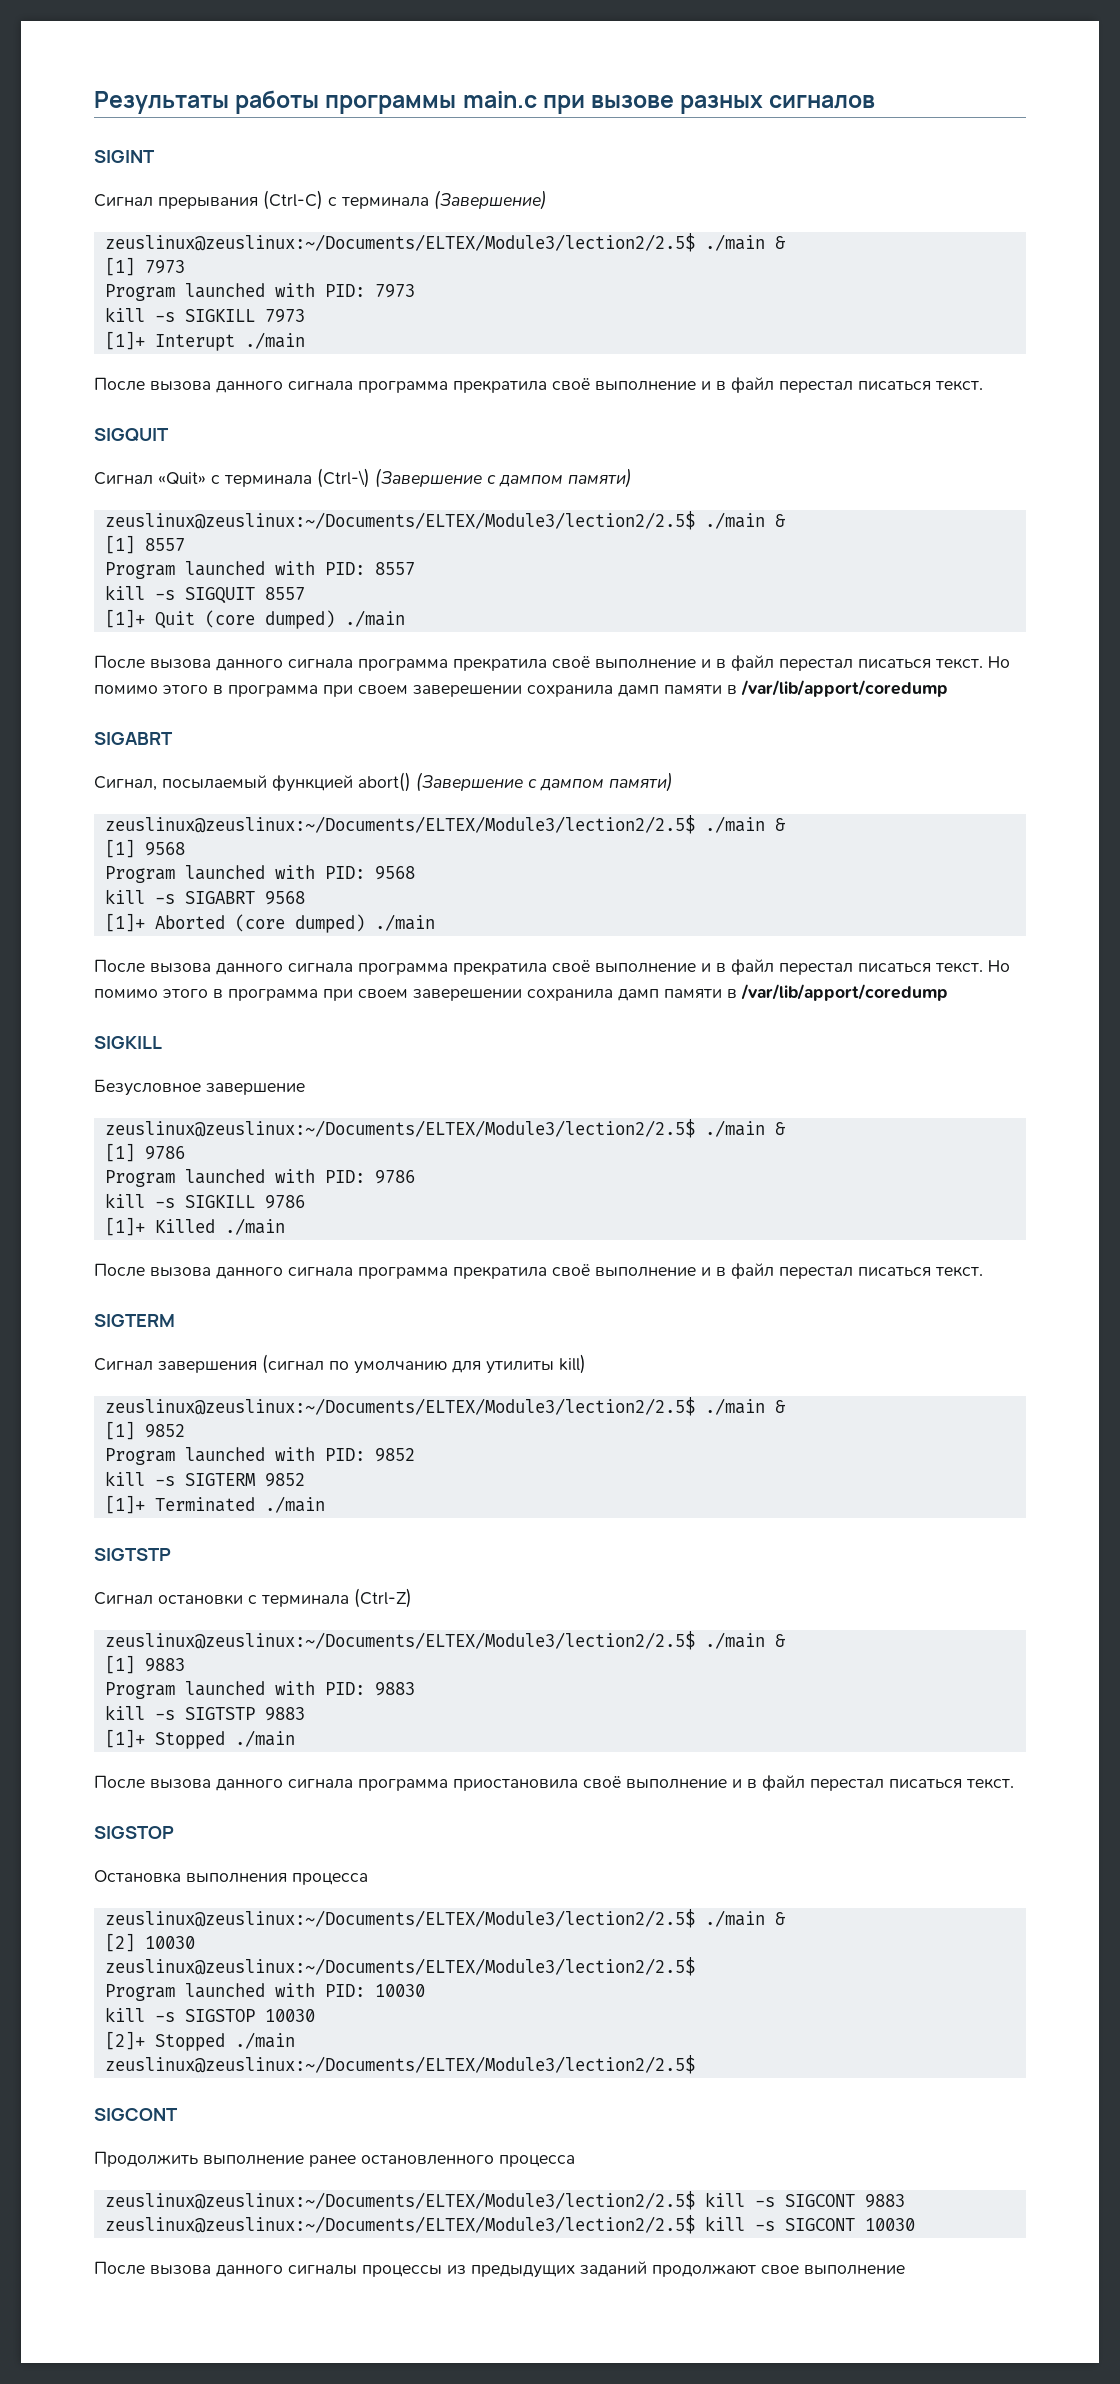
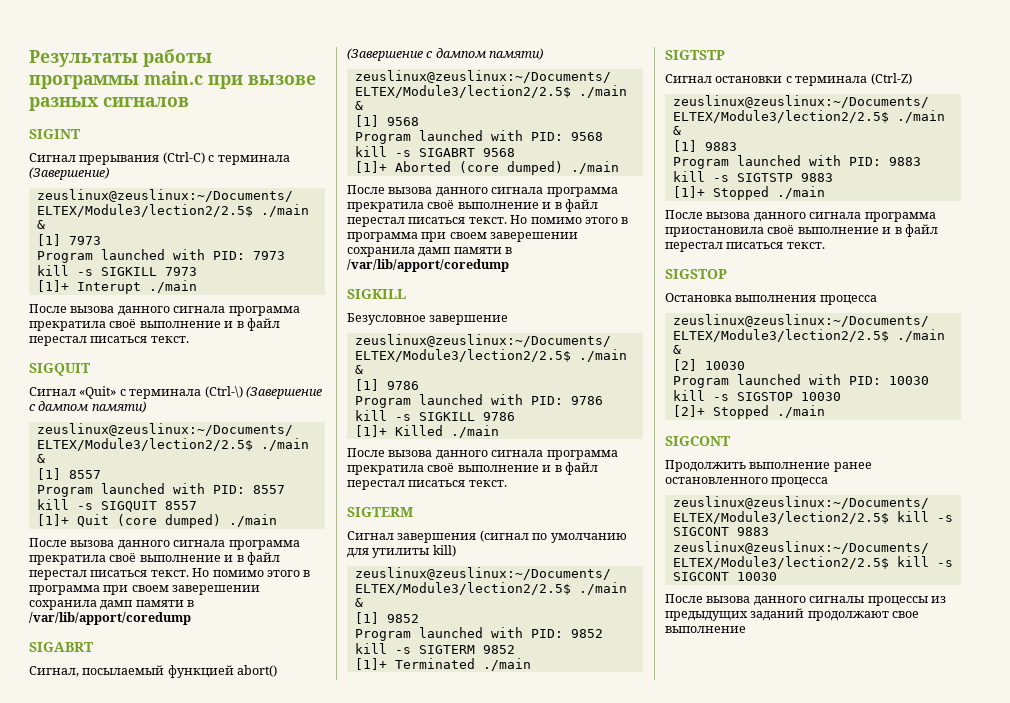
  [2] 10030
- zeuslinux@zeuslinux:~/Documents/ELTEX/Module3/lection2/2.5$
  [2]+ Stopped ./main
- zeuslinux@zeuslinux:~/Documents/ELTEX/Module3/lection2/2.5$

